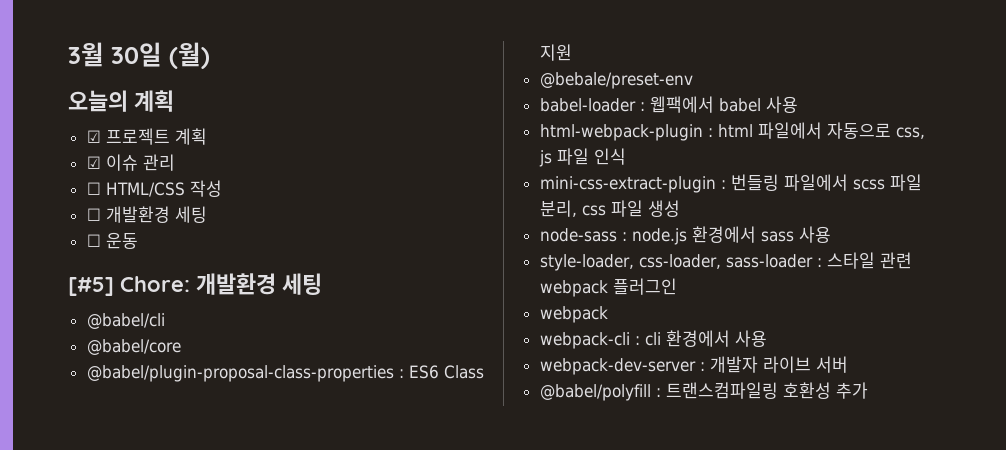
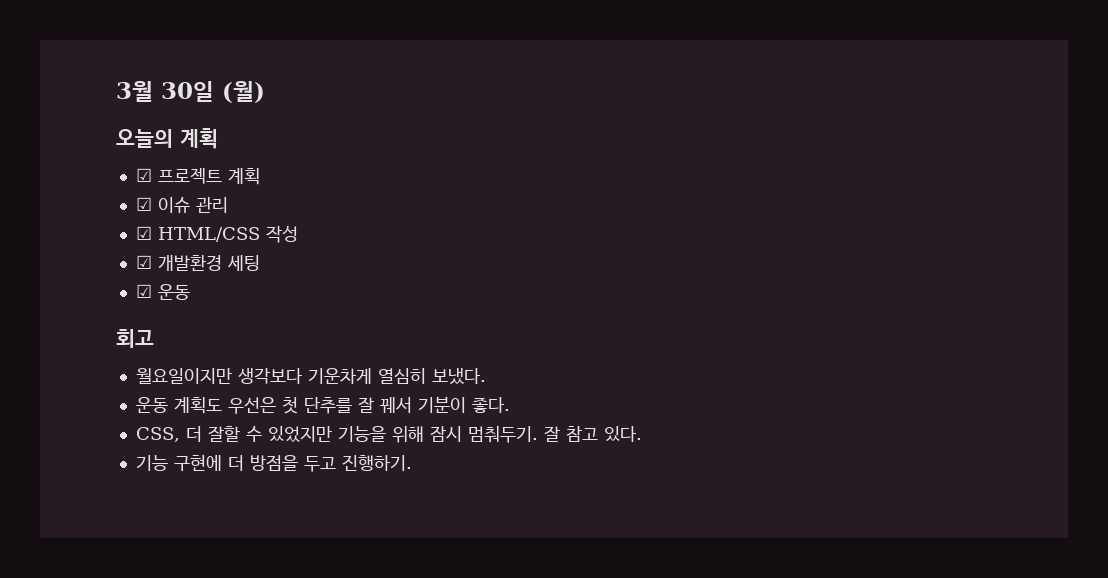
- ☐ HTML/CSS 작성
+ ☑ HTML/CSS 작성
- ☐ 개발환경 세팅
- ☐ 운동
+ ☑ 개발환경 세팅
+ ☑ 운동
- [#5] Chore: 개발환경 세팅
- @babel/cli
- @babel/core
- @babel/plugin-proposal-class-properties : ES6 Class 지원
- @bebale/preset-env
- babel-loader : 웹팩에서 babel 사용
- html-webpack-plugin : html 파일에서 자동으로 css, js 파일 인식
- mini-css-extract-plugin : 번들링 파일에서 scss 파일 분리, css 파일 생성
- node-sass : node.js 환경에서 sass 사용
- style-loader, css-loader, sass-loader : 스타일 관련 webpack 플러그인
- webpack
- webpack-cli : cli 환경에서 사용
- webpack-dev-server : 개발자 라이브 서버
- @babel/polyfill : 트랜스컴파일링 호환성 추가
+ 회고
+ 월요일이지만 생각보다 기운차게 열심히 보냈다.
+ 운동 계획도 우선은 첫 단추를 잘 꿰서 기분이 좋다.
+ CSS, 더 잘할 수 있었지만 기능을 위해 잠시 멈춰두기. 잘 참고 있다.
+ 기능 구현에 더 방점을 두고 진행하기.

